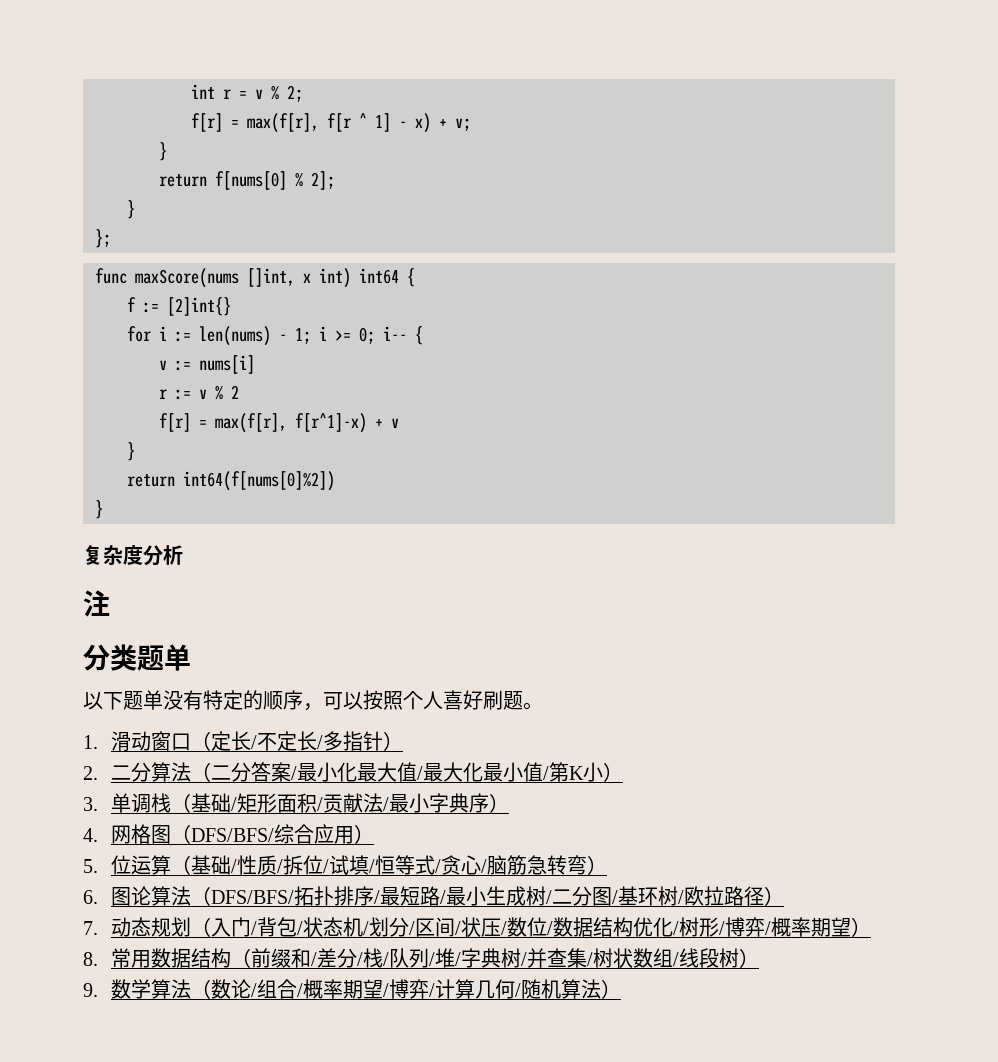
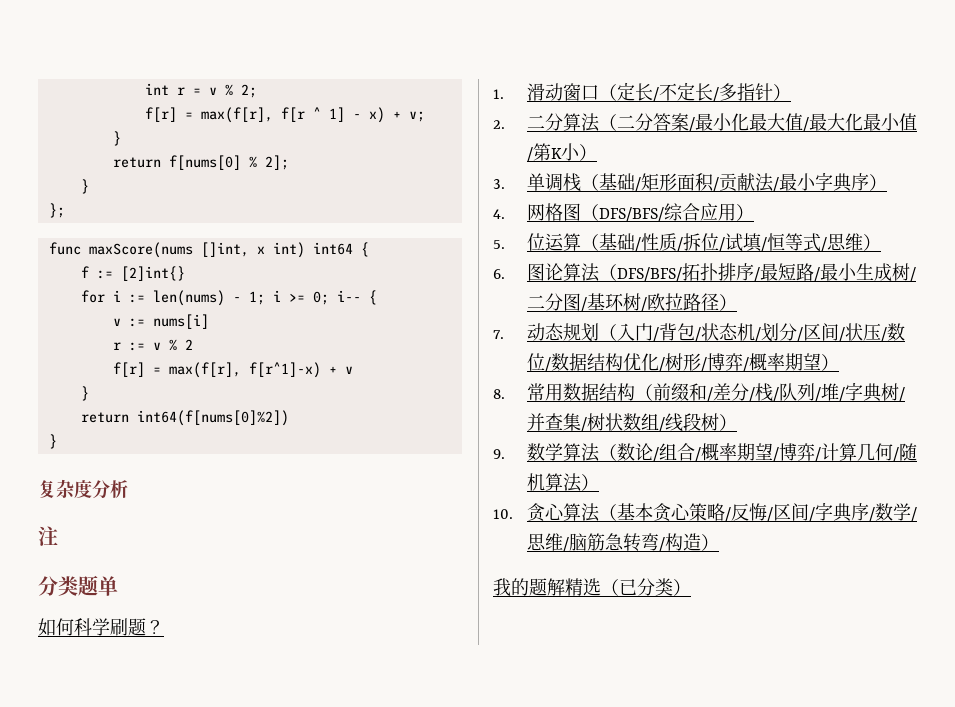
- 以下题单没有特定的顺序，可以按照个人喜好刷题。
+ 如何科学刷题？
- 5.位运算（基础/性质/拆位/试填/恒等式/贪心/脑筋急转弯）
+ 5.位运算（基础/性质/拆位/试填/恒等式/思维）
+ 10.贪心算法（基本贪心策略/反悔/区间/字典序/数学/思维/脑筋急转弯/构造）
+ 我的题解精选（已分类）

